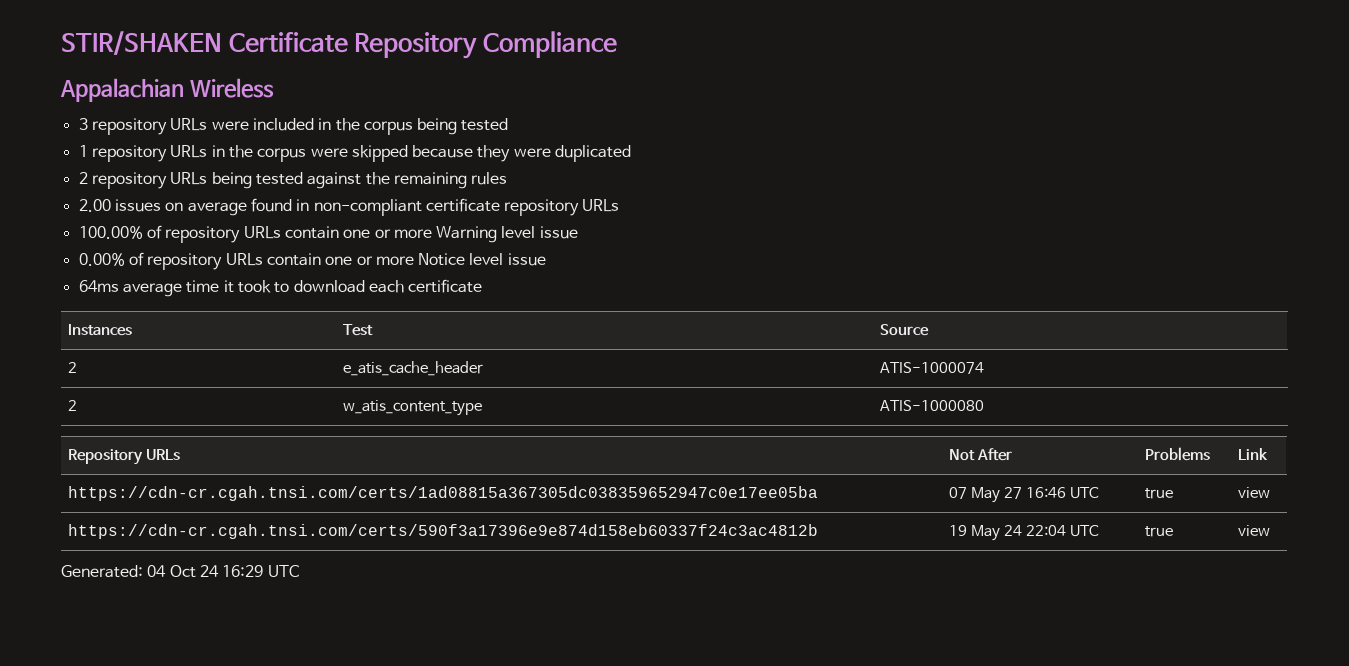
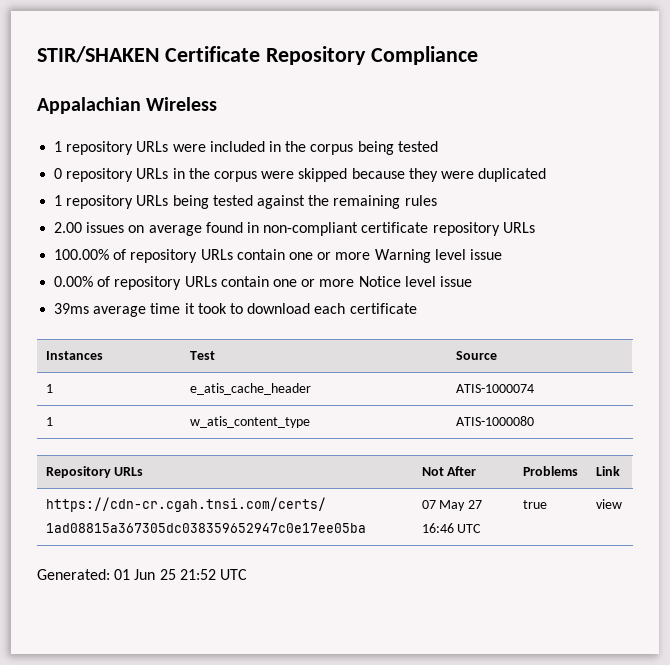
- 3 repository URLs were included in the corpus being tested
+ 1 repository URLs were included in the corpus being tested
- 1 repository URLs in the corpus were skipped because they were duplicated
+ 0 repository URLs in the corpus were skipped because they were duplicated
- 2 repository URLs being tested against the remaining rules
+ 1 repository URLs being tested against the remaining rules
- 64ms average time it took to download each certificate
+ 39ms average time it took to download each certificate
- 2 | e_atis_cache_header | ATIS-1000074
+ 1 | e_atis_cache_header | ATIS-1000074
- 2 | w_atis_content_type | ATIS-1000080
+ 1 | w_atis_content_type | ATIS-1000080
- https://cdn-cr.cgah.tnsi.com/certs/590f3a17396e9e874d158eb60337f24c3ac4812b | 19 May 24 22:04 UTC | true | view
- Generated: 04 Oct 24 16:29 UTC
+ Generated: 01 Jun 25 21:52 UTC

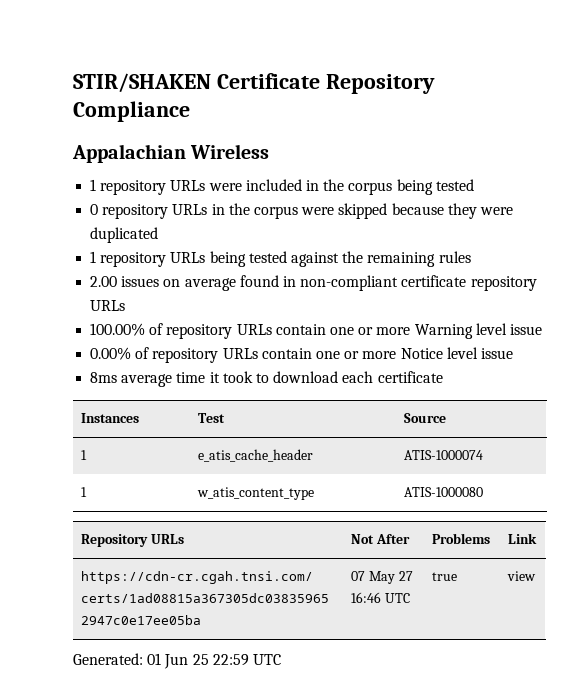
- 39ms average time it took to download each certificate
+ 8ms average time it took to download each certificate
- Generated: 01 Jun 25 21:52 UTC
+ Generated: 01 Jun 25 22:59 UTC

